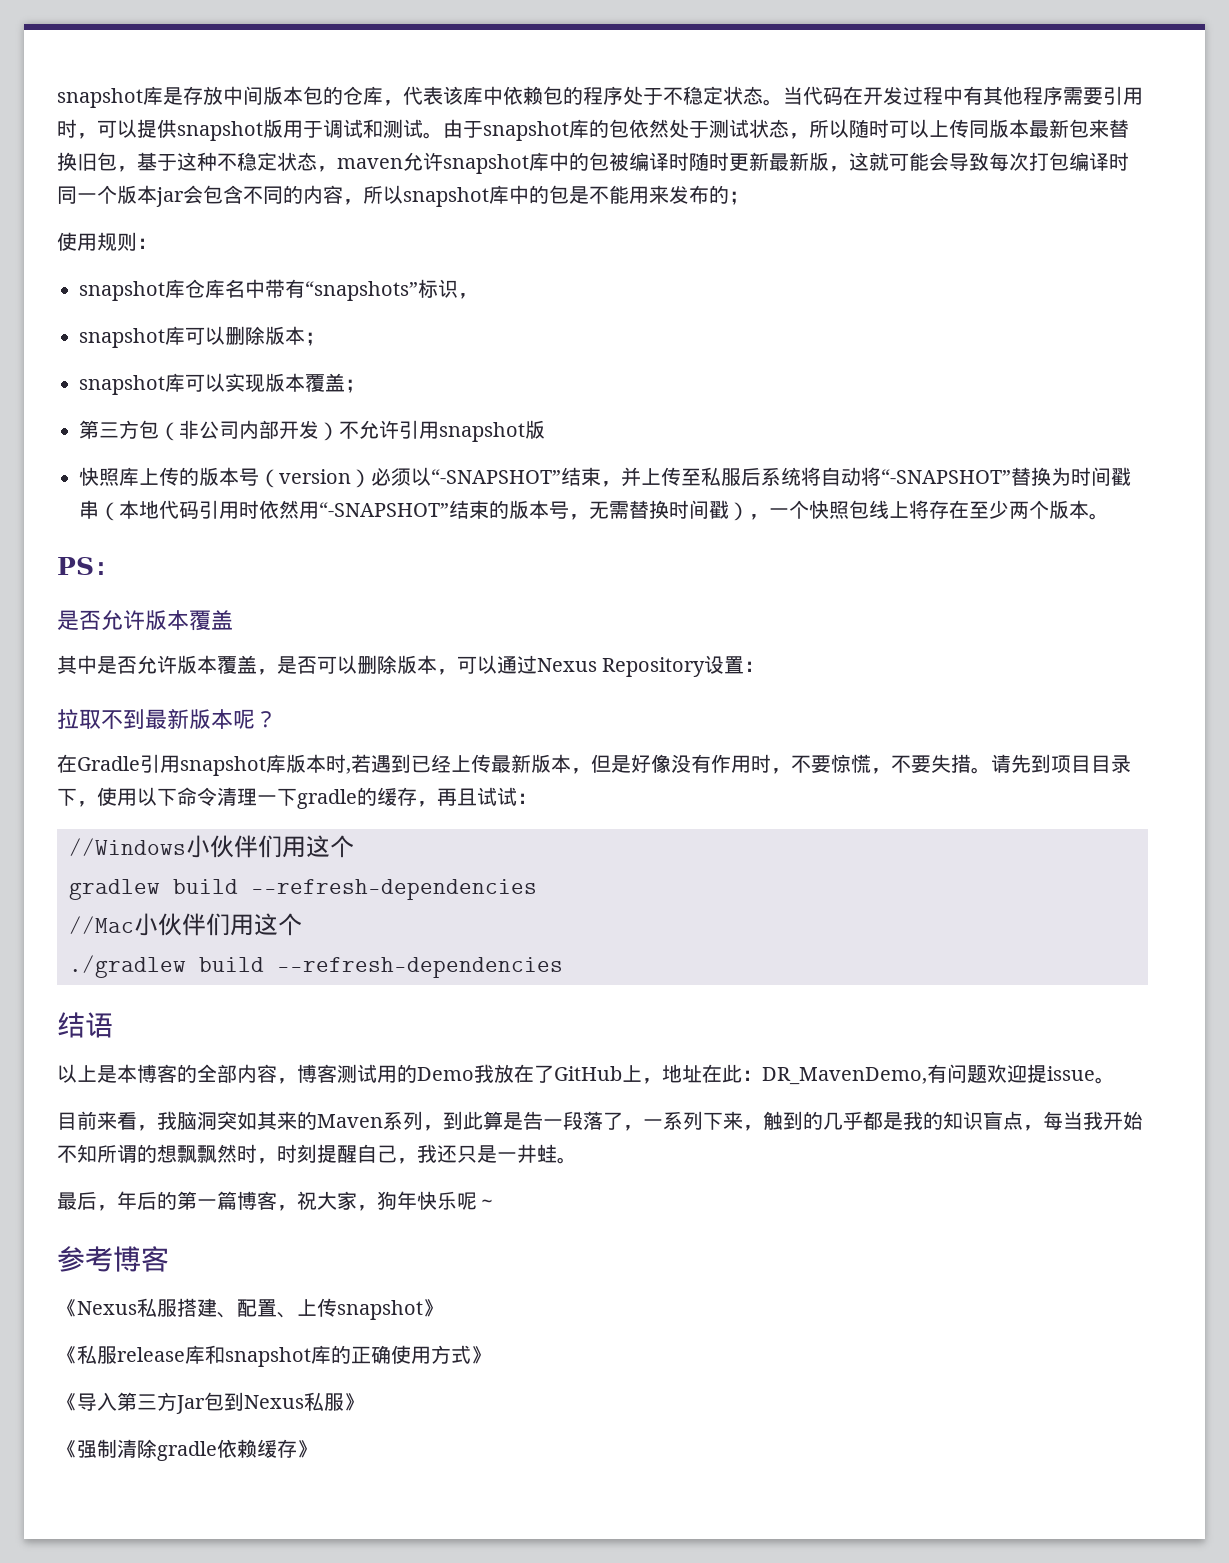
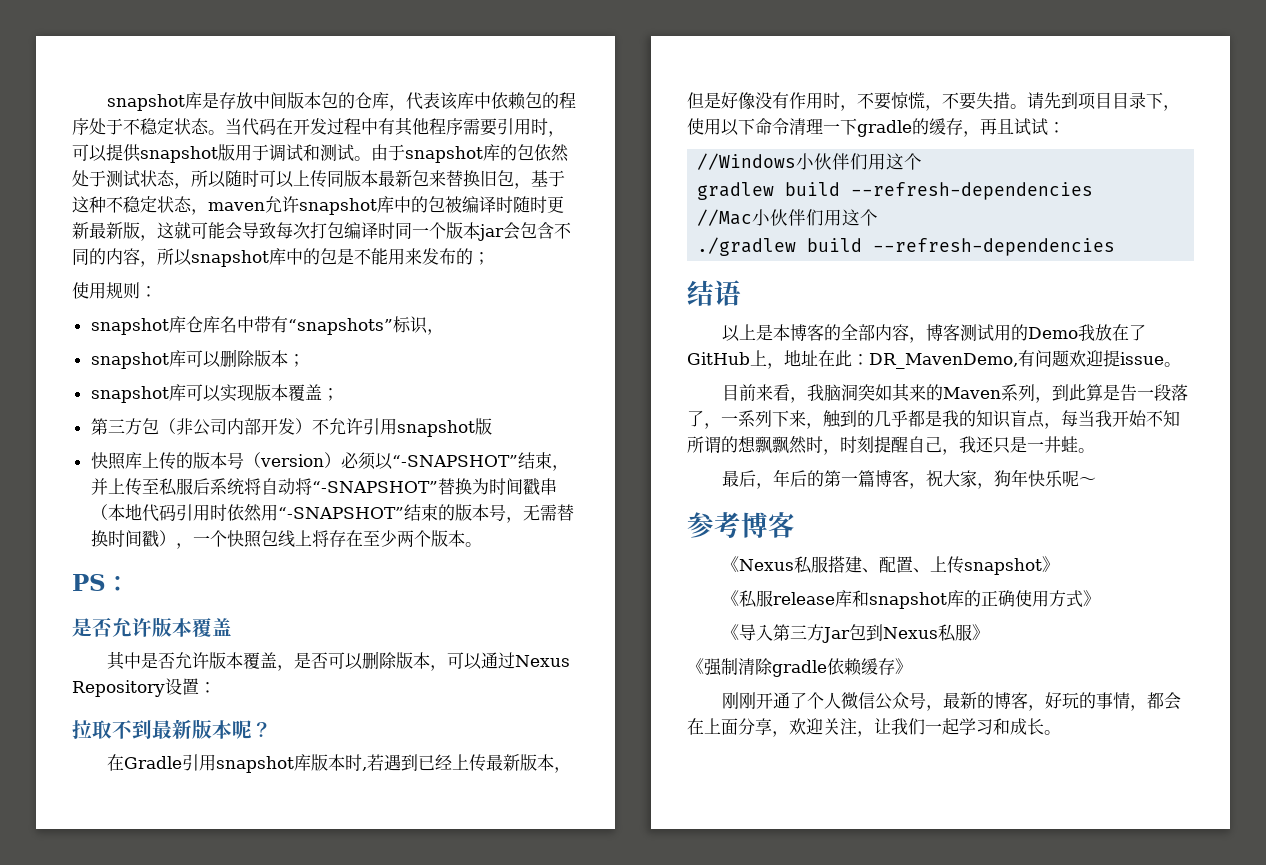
+ 刚刚开通了个人微信公众号，最新的博客，好玩的事情，都会在上面分享，欢迎关注，让我们一起学习和成长。

